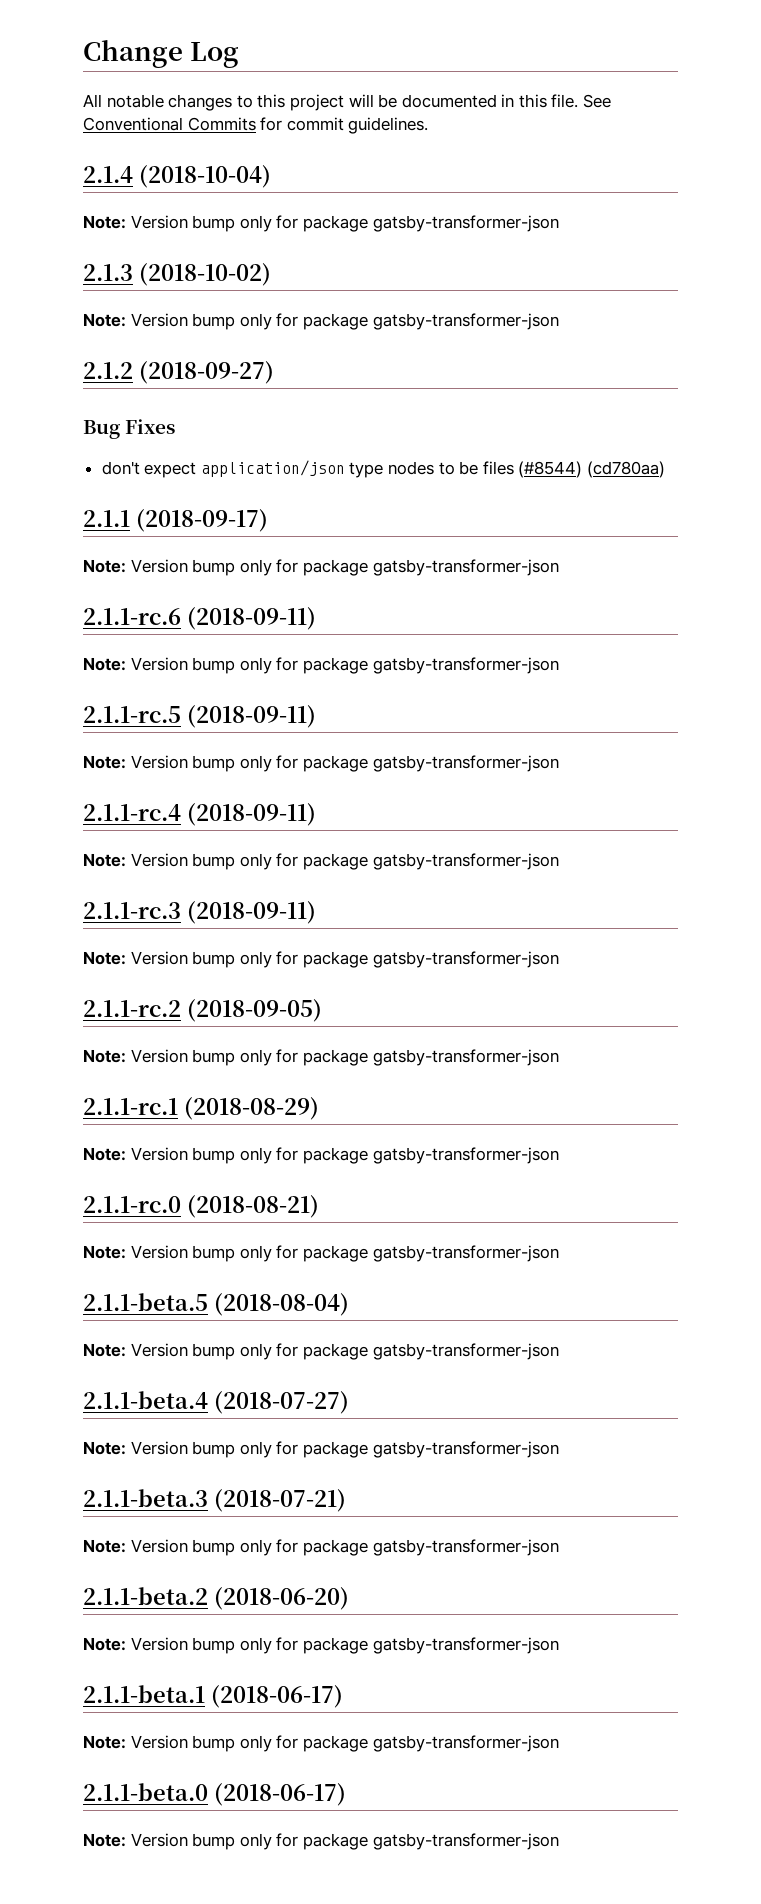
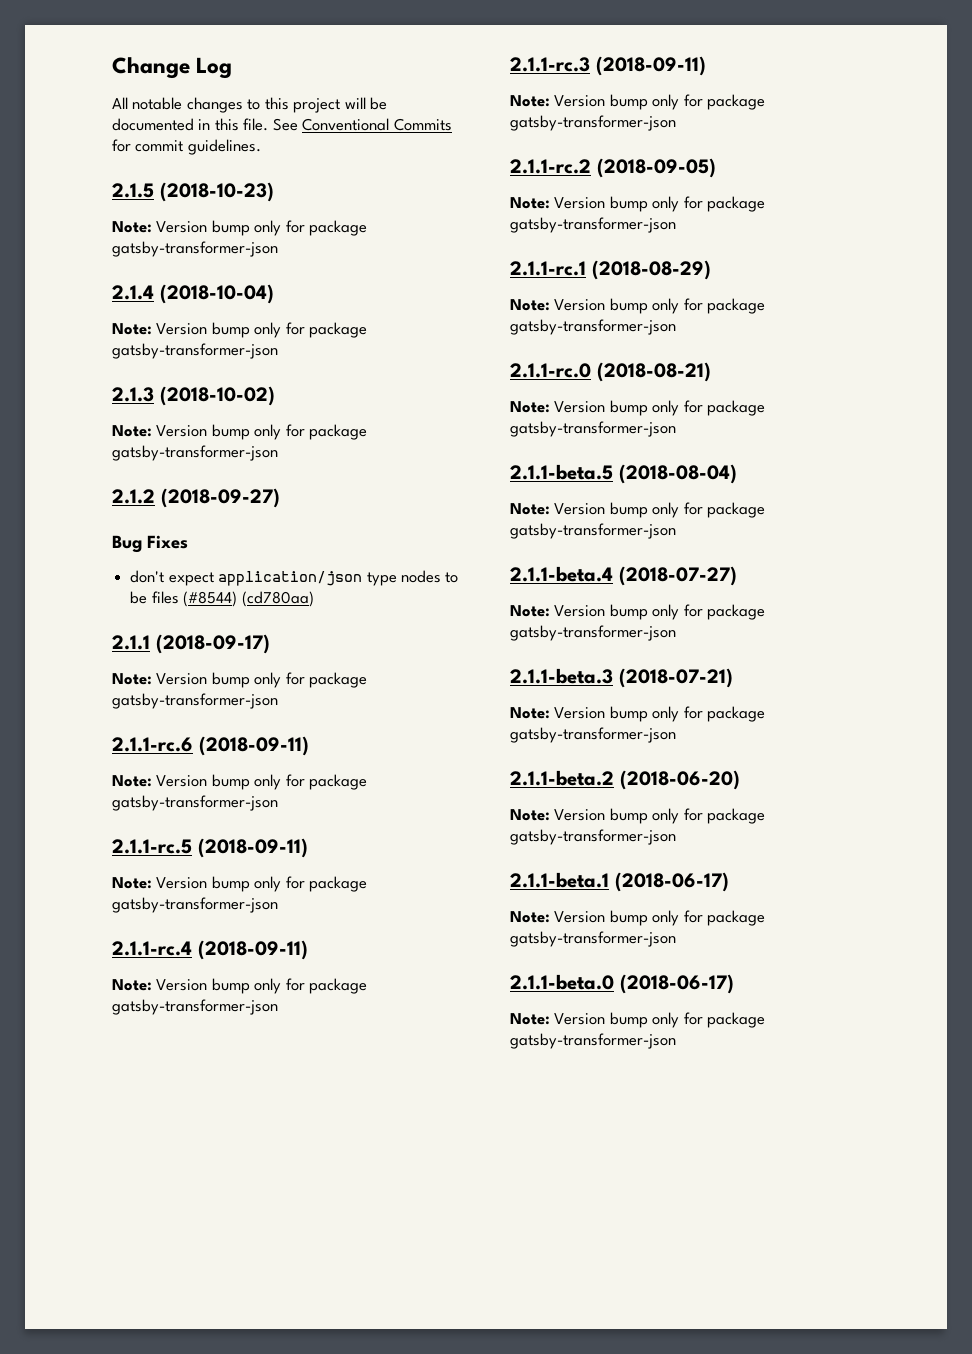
+ 2.1.5 (2018-10-23)
+ Note: Version bump only for package gatsby-transformer-json

